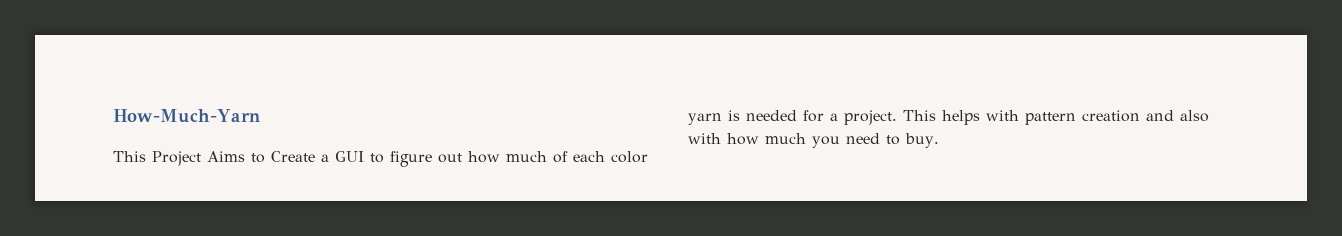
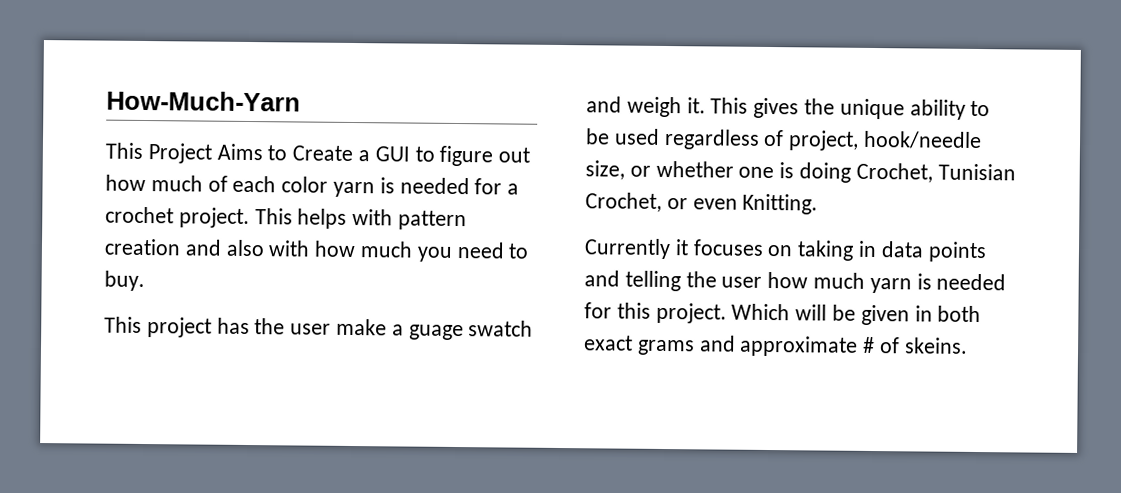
- This Project Aims to Create a GUI to figure out how much of each color yarn is needed for a project.
+ This Project Aims to Create a GUI to figure out how much of each color yarn is needed for a crochet project.
+ This project has the user make a guage swatch and weigh it. This gives the unique ability to be used regardless of project, hook/needle size, or whether one is doing Crochet, Tunisian Crochet, or even Knitting.
+ Currently it focuses on taking in data points and telling the user how much yarn is needed for this project. Which will be given in both exact grams and approximate # of skeins.

